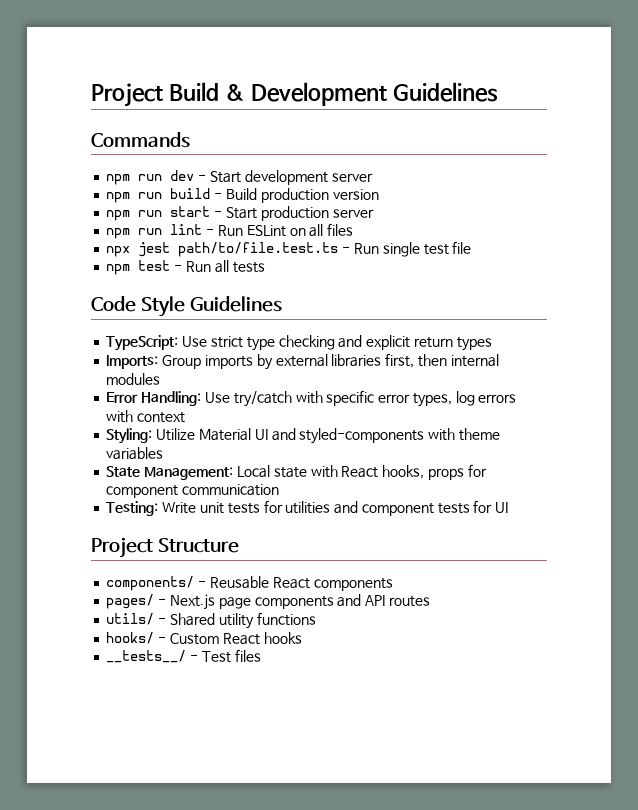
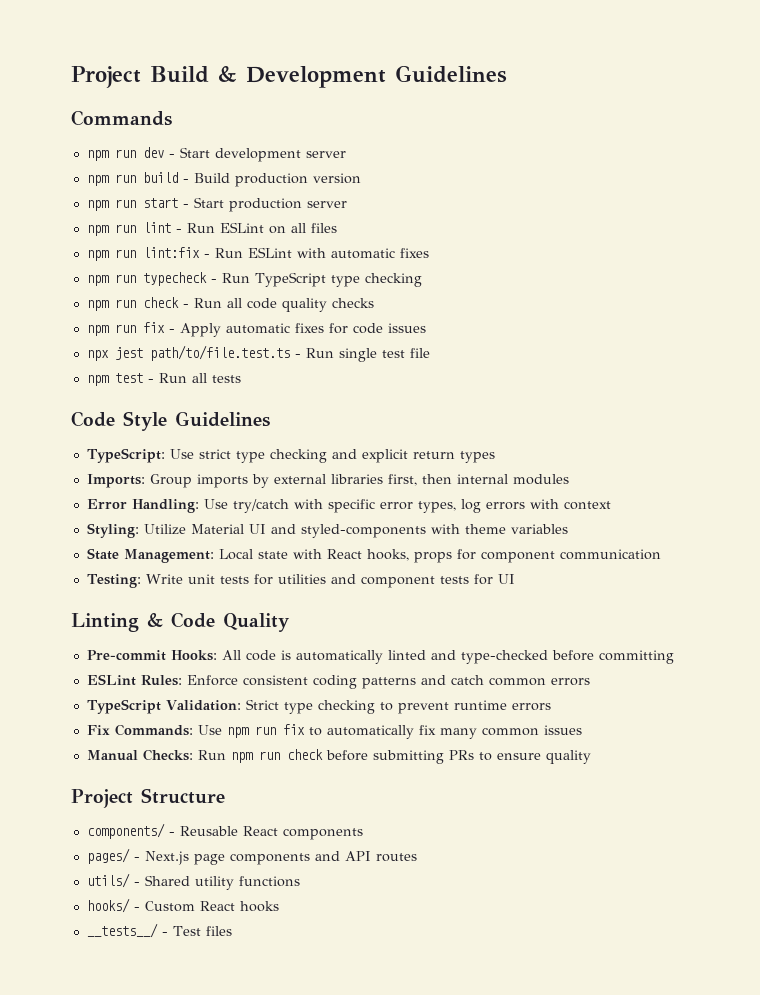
+ npm run lint:fix - Run ESLint with automatic fixes
+ npm run typecheck - Run TypeScript type checking
+ npm run check - Run all code quality checks
+ npm run fix - Apply automatic fixes for code issues
+ Linting & Code Quality
+ Pre-commit Hooks: All code is automatically linted and type-checked before committing
+ ESLint Rules: Enforce consistent coding patterns and catch common errors
+ TypeScript Validation: Strict type checking to prevent runtime errors
+ Fix Commands: Use npm run fix to automatically fix many common issues
+ Manual Checks: Run npm run check before submitting PRs to ensure quality

